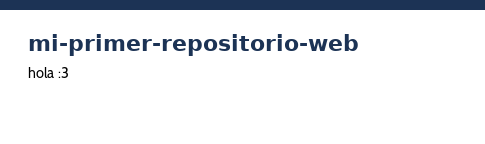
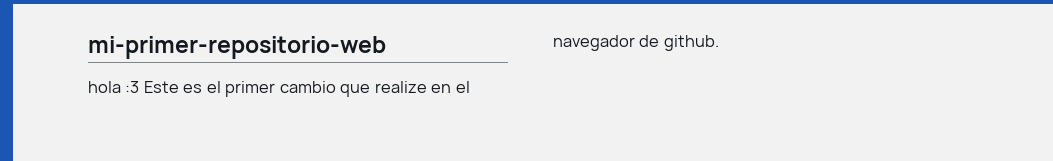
- hola :3
+ hola :3 Este es el primer cambio que realize en el navegador de github.

